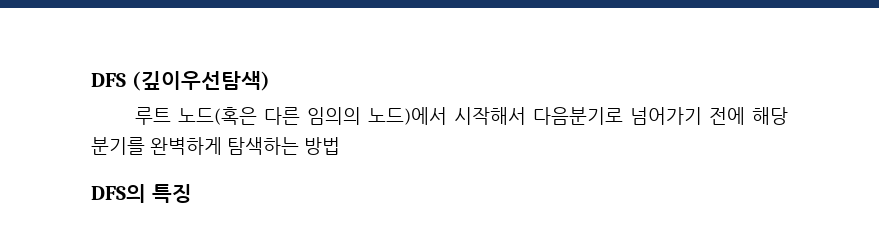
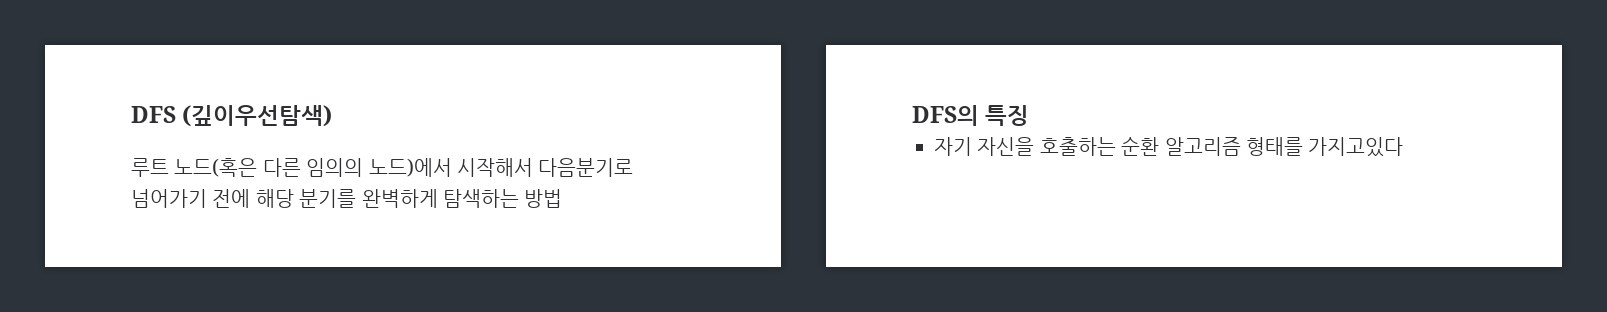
+ 자기 자신을 호출하는 순환 알고리즘 형태를 가지고있다

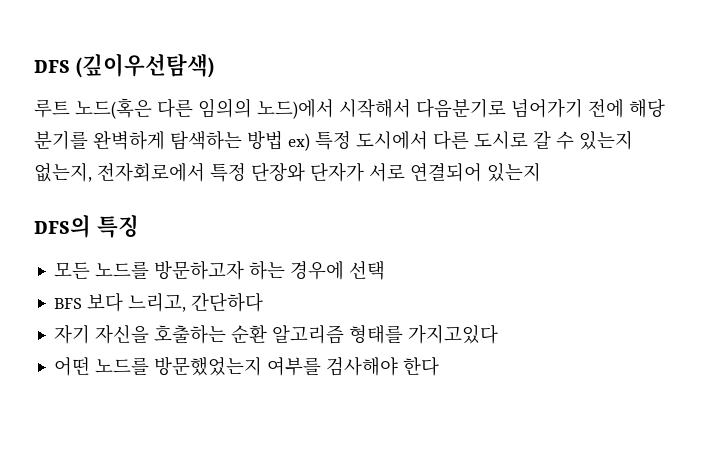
- 루트 노드(혹은 다른 임의의 노드)에서 시작해서 다음분기로 넘어가기 전에 해당 분기를 완벽하게 탐색하는 방법
+ 루트 노드(혹은 다른 임의의 노드)에서 시작해서 다음분기로 넘어가기 전에 해당 분기를 완벽하게 탐색하는 방법 ex) 특정 도시에서 다른 도시로 갈 수 있는지 없는지, 전자회로에서 특정 단장와 단자가 서로 연결되어 있는지
  DFS의 특징
+ 모든 노드를 방문하고자 하는 경우에 선택
+ BFS 보다 느리고, 간단하다
+ 어떤 노드를 방문했었는지 여부를 검사해야 한다

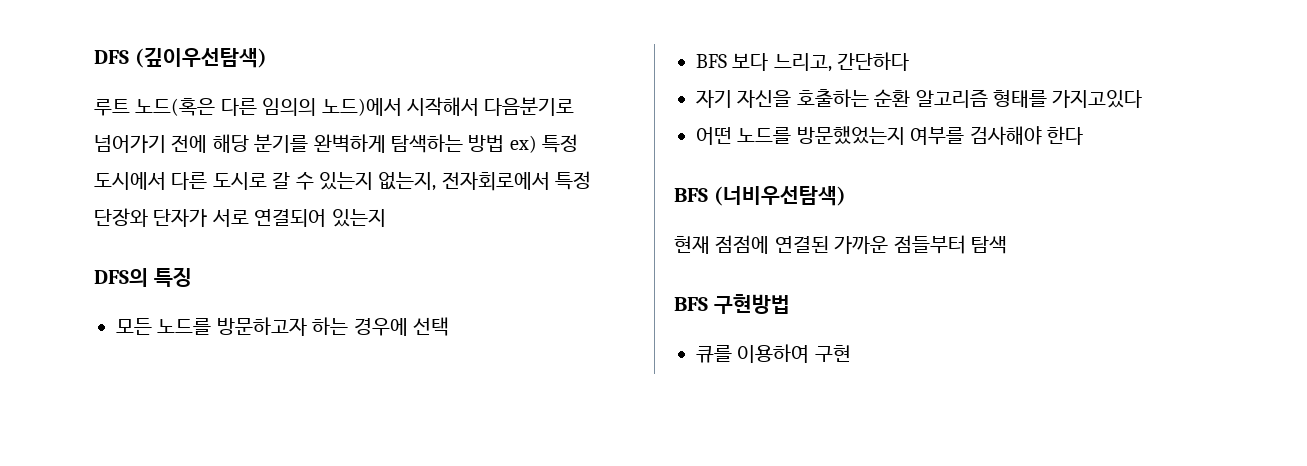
+ BFS (너비우선탐색)
+ 현재 점점에 연결된 가까운 점들부터 탐색
+ BFS 구현방법
+ 큐를 이용하여 구현

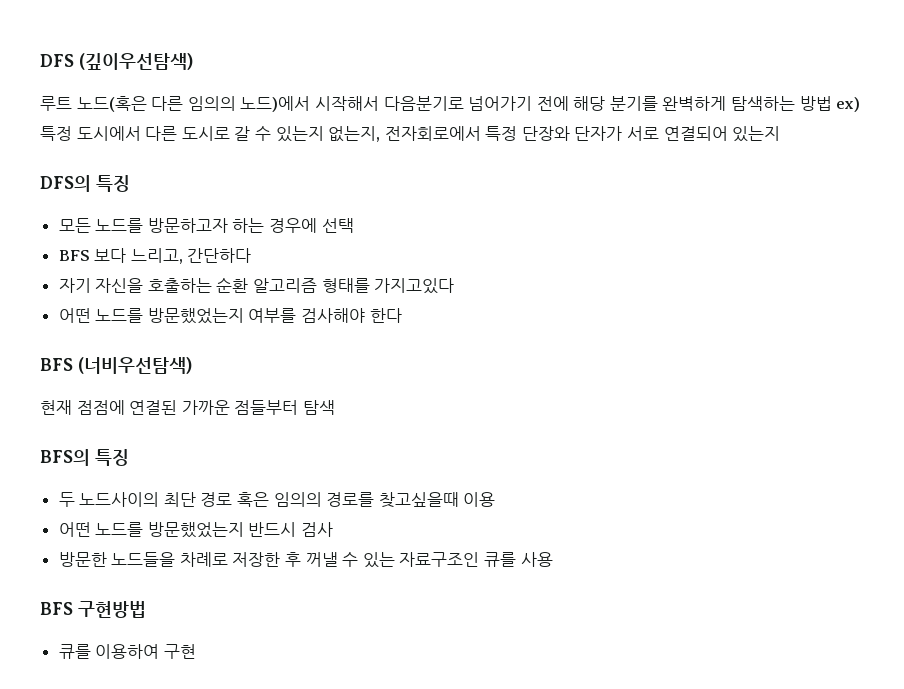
+ BFS의 특징
+ 두 노드사이의 최단 경로 혹은 임의의 경로를 찾고싶을때 이용
+ 어떤 노드를 방문했었는지 반드시 검사
+ 방문한 노드들을 차례로 저장한 후 꺼낼 수 있는 자료구조인 큐를 사용

